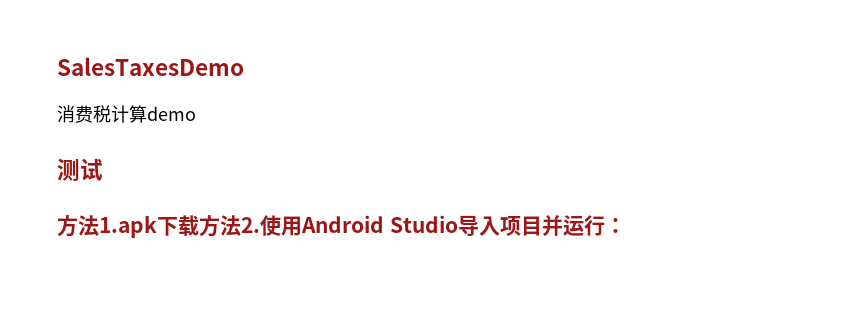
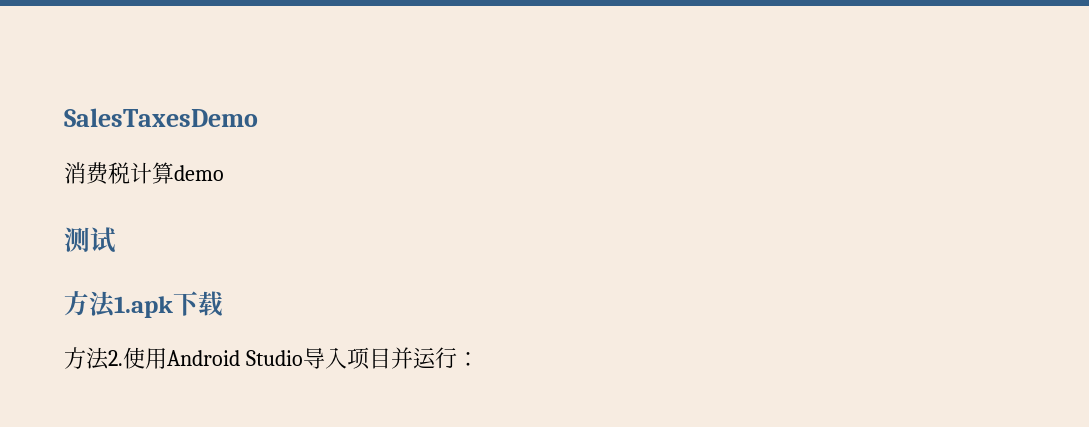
- 方法1.apk下载方法2.使用Android Studio导入项目并运行：
+ 方法1.apk下载
+ 方法2.使用Android Studio导入项目并运行：

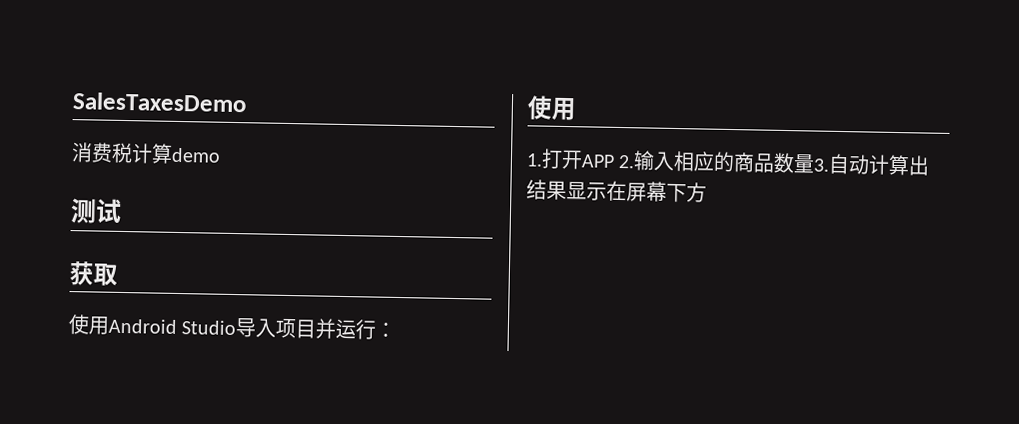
- 方法1.apk下载
- 方法2.使用Android Studio导入项目并运行：
+ 获取
+ 使用Android Studio导入项目并运行：
+ 使用
+ 1.打开APP 2.输入相应的商品数量3.自动计算出结果显示在屏幕下方

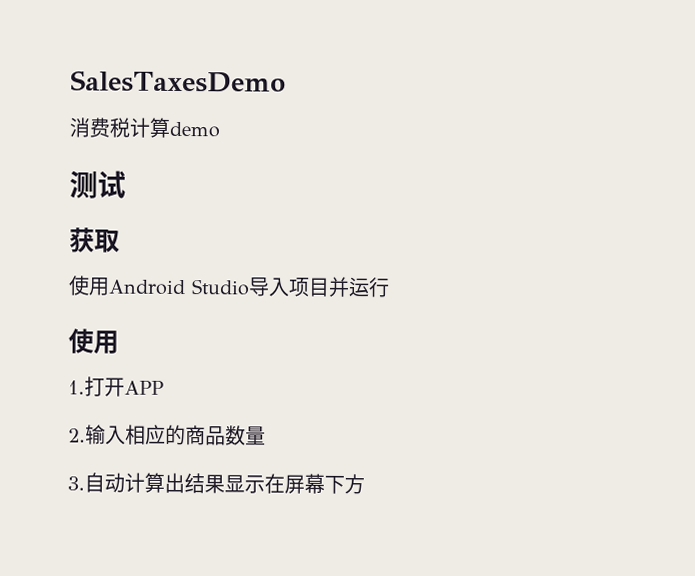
- 使用Android Studio导入项目并运行：
+ 使用Android Studio导入项目并运行
- 1.打开APP 2.输入相应的商品数量3.自动计算出结果显示在屏幕下方
+ 1.打开APP
+ 2.输入相应的商品数量
+ 3.自动计算出结果显示在屏幕下方

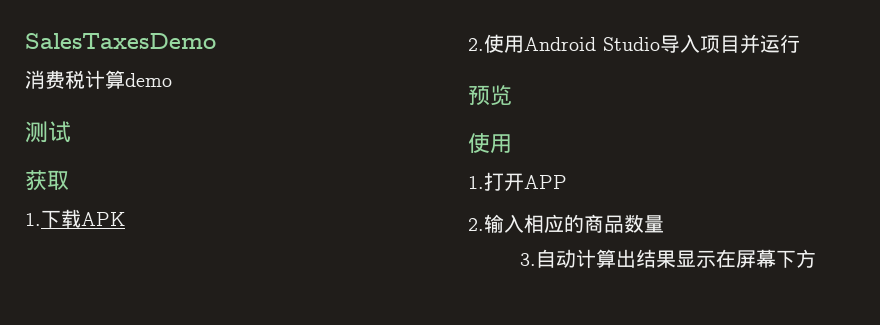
- 使用Android Studio导入项目并运行
+ 1.下载APK
+ 2.使用Android Studio导入项目并运行
+ 预览

